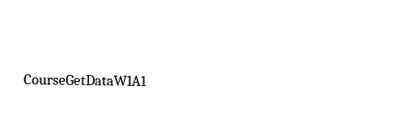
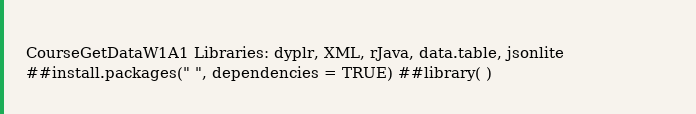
- CourseGetDataW1A1
+ CourseGetDataW1A1 Libraries: dyplr, XML, rJava, data.table, jsonlite ##install.packages(" ", dependencies = TRUE) ##library( )

